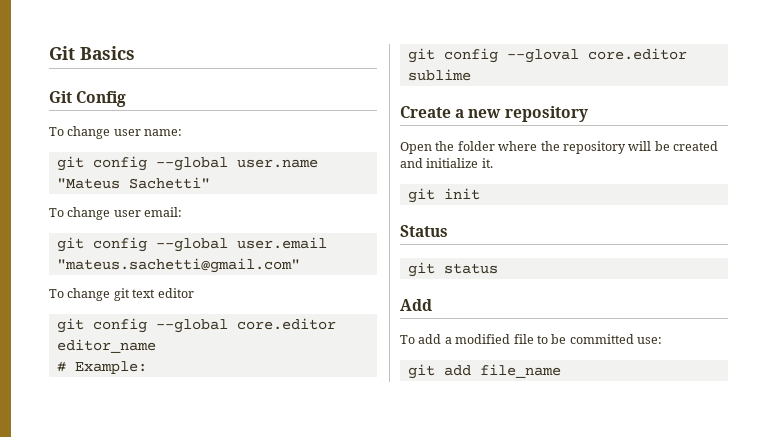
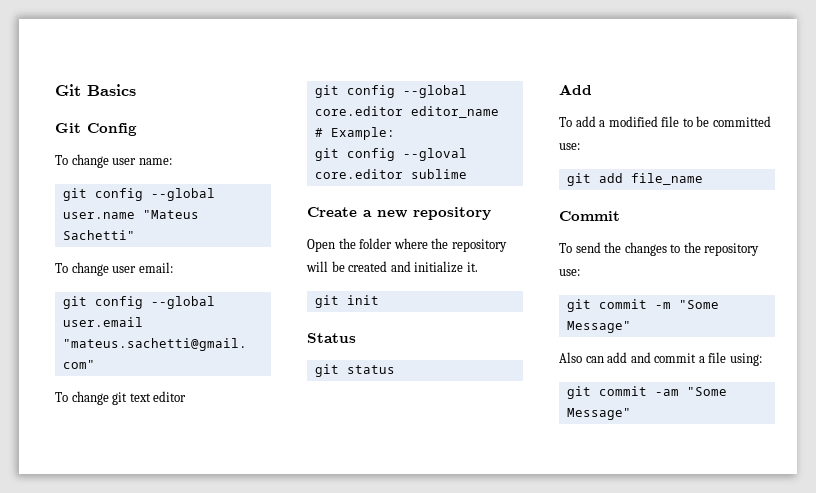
+ Commit
+ To send the changes to the repository use:
+ git commit -m "Some Message"
+ Also can add and commit a file using:
+ git commit -am "Some Message"

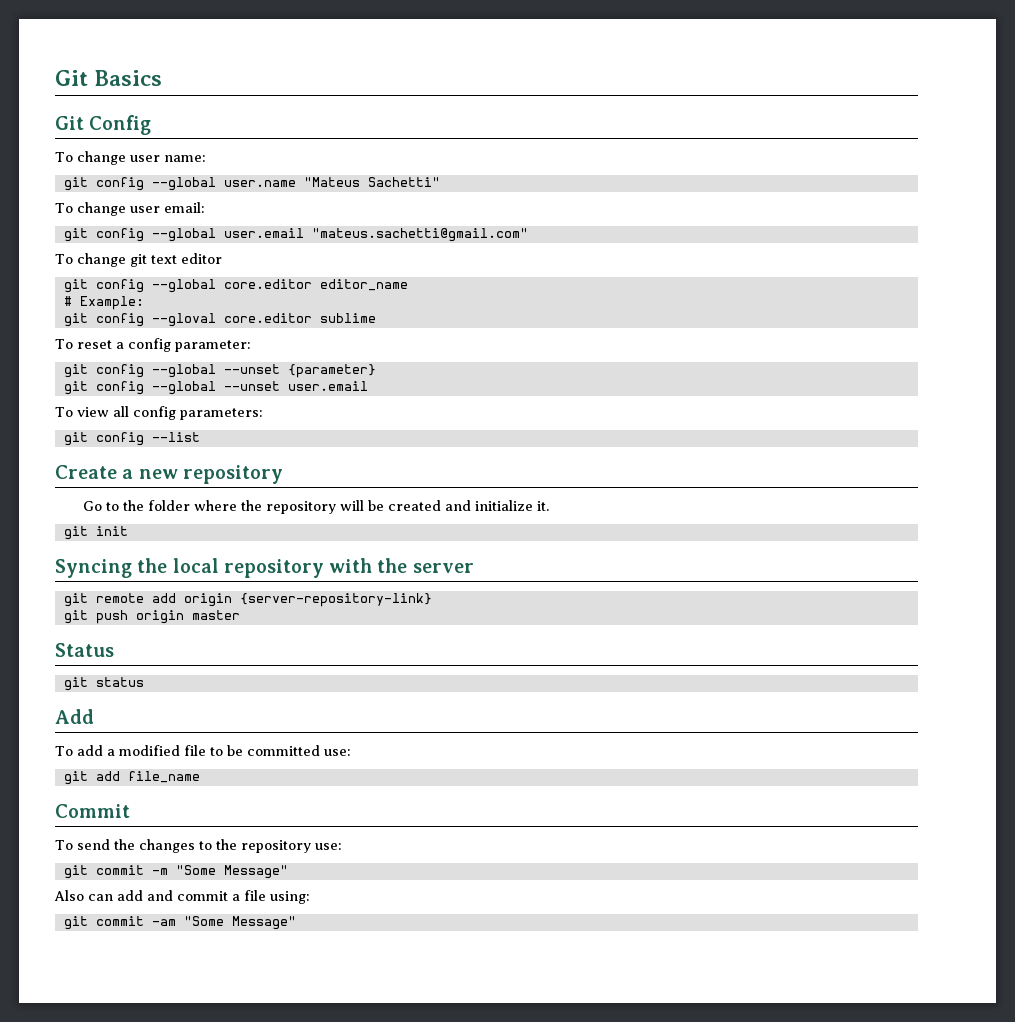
+ To reset a config parameter:
+ git config --global --unset {parameter}
+ git config --global --unset user.email
+ To view all config parameters:
+ git config --list
- Open the folder where the repository will be created and initialize it.
+ Go to the folder where the repository will be created and initialize it.
+ Syncing the local repository with the server
+ git remote add origin {server-repository-link}
+ git push origin master

